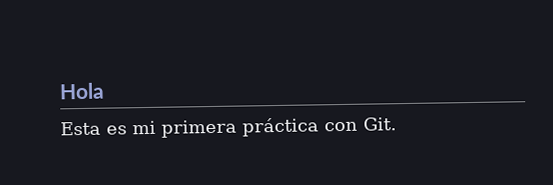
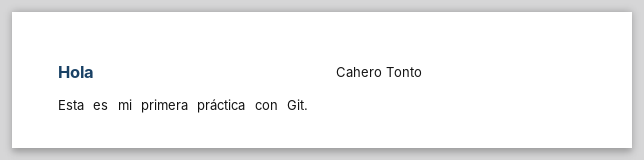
- Esta es mi primera práctica con Git.
+ Esta es mi primera práctica con Git. Cahero Tonto

